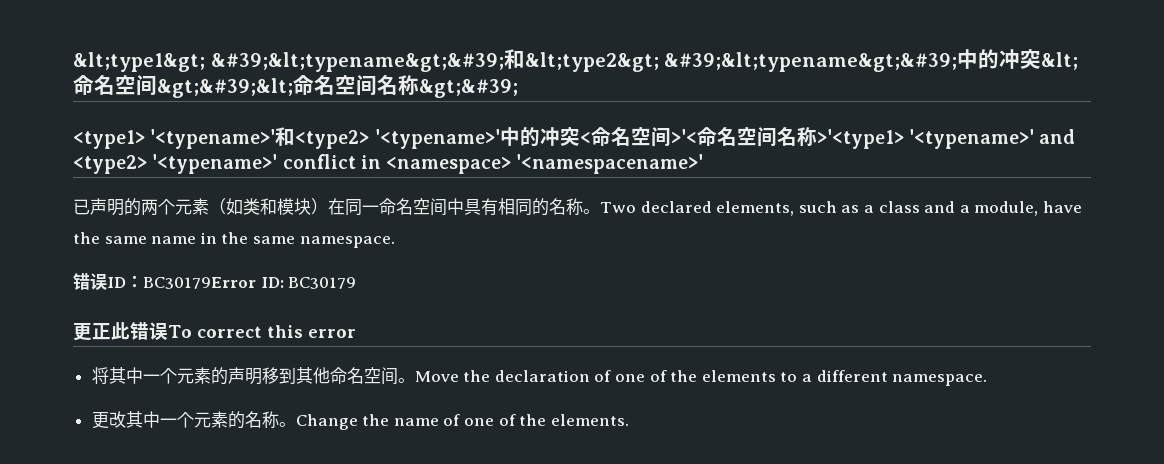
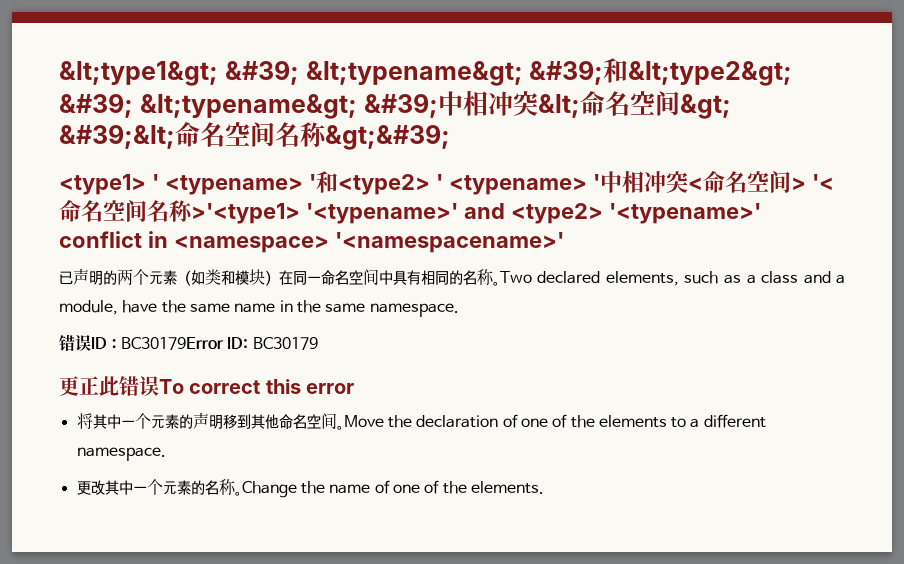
- &lt;type1&gt; &#39;&lt;typename&gt;&#39;和&lt;type2&gt; &#39;&lt;typename&gt;&#39;中的冲突&lt;命名空间&gt;&#39;&lt;命名空间名称&gt;&#39;
+ &lt;type1&gt; &#39; &lt;typename&gt; &#39;和&lt;type2&gt; &#39; &lt;typename&gt; &#39;中相冲突&lt;命名空间&gt; &#39;&lt;命名空间名称&gt;&#39;
- <type1> '<typename>'和<type2> '<typename>'中的冲突<命名空间>'<命名空间名称>'<type1> '<typename>' and <type2> '<typename>' conflict in <namespace> '<namespacename>'
+ <type1> ' <typename> '和<type2> ' <typename> '中相冲突<命名空间> '<命名空间名称>'<type1> '<typename>' and <type2> '<typename>' conflict in <namespace> '<namespacename>'

